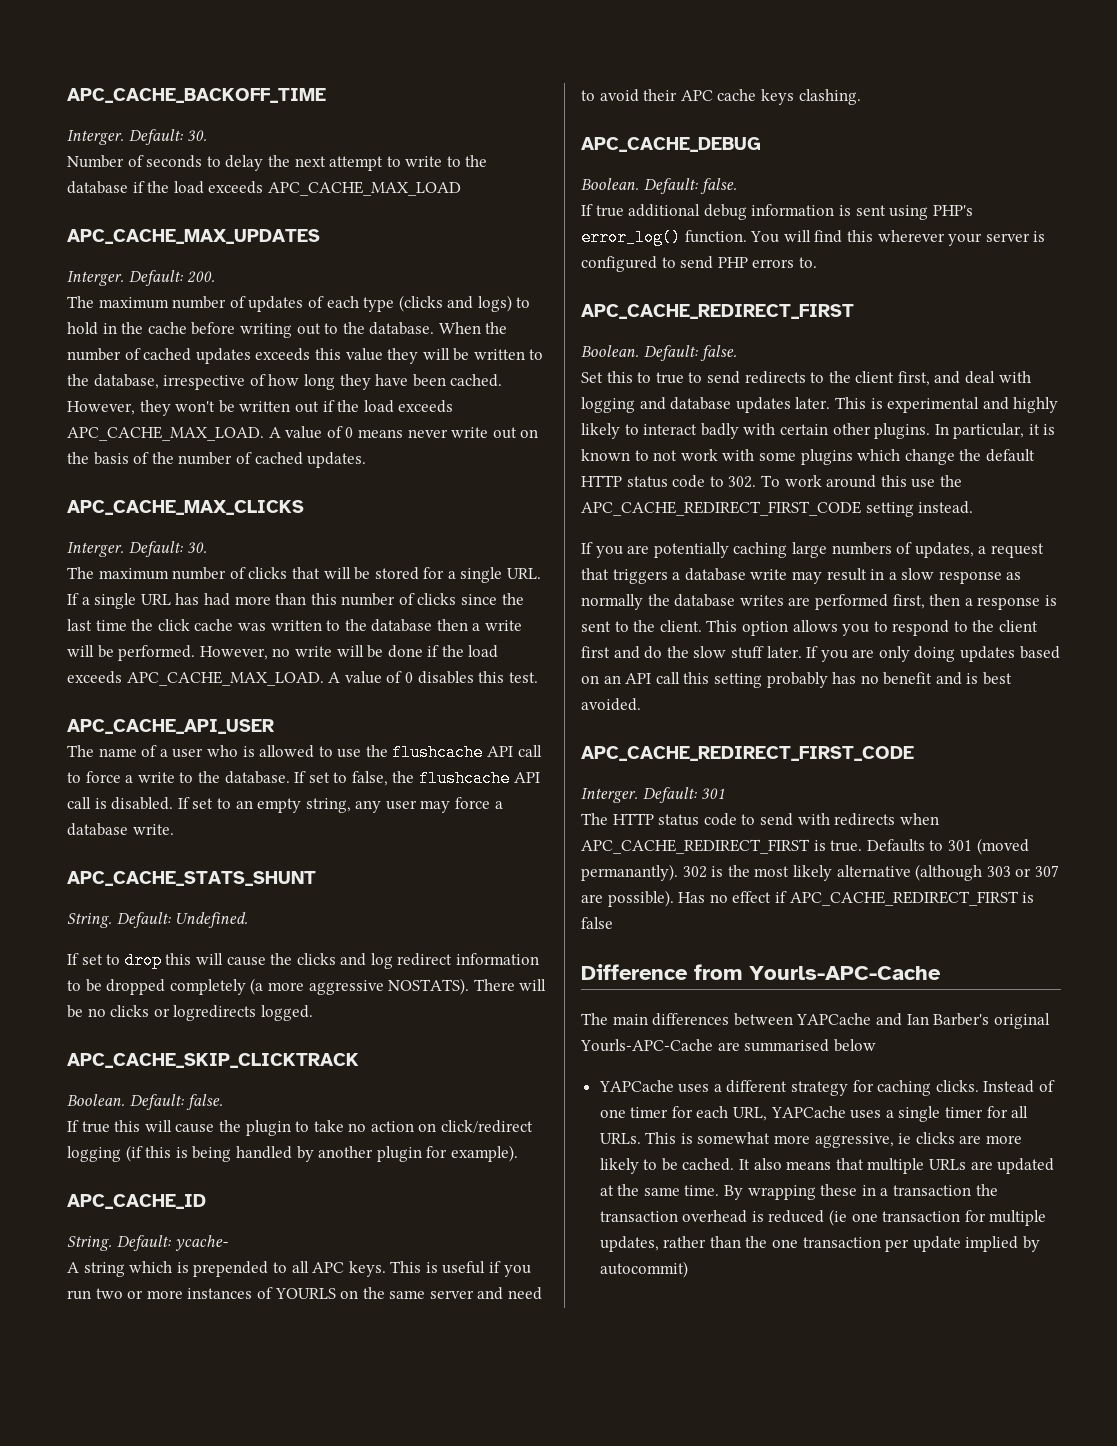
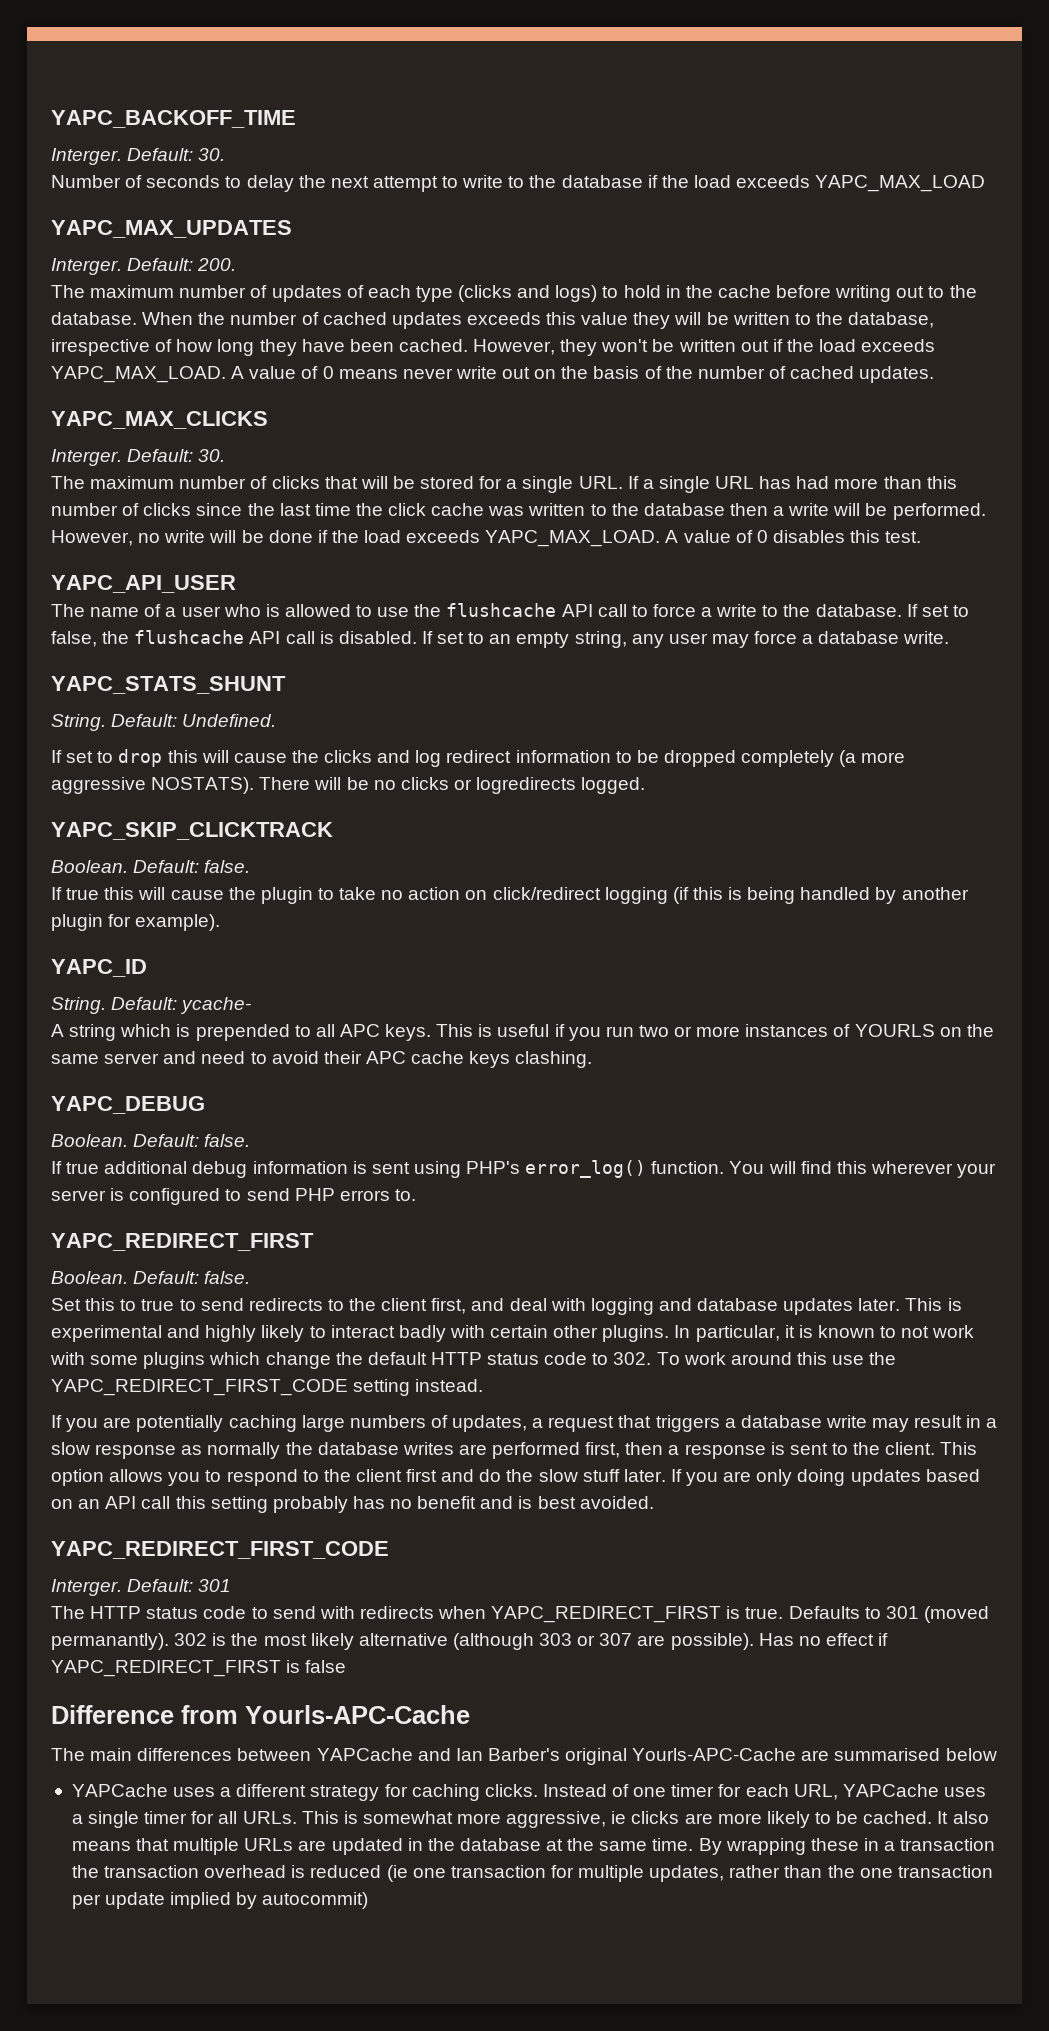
- APC_CACHE_BACKOFF_TIME
+ YAPC_BACKOFF_TIME
- Number of seconds to delay the next attempt to write to the database if the load exceeds APC_CACHE_MAX_LOAD
- APC_CACHE_MAX_UPDATES
+ Number of seconds to delay the next attempt to write to the database if the load exceeds YAPC_MAX_LOAD
+ YAPC_MAX_UPDATES
- However, they won't be written out if the load exceeds APC_CACHE_MAX_LOAD.
+ However, they won't be written out if the load exceeds YAPC_MAX_LOAD.
- APC_CACHE_MAX_CLICKS
+ YAPC_MAX_CLICKS
- However, no write will be done if the load exceeds APC_CACHE_MAX_LOAD.
+ However, no write will be done if the load exceeds YAPC_MAX_LOAD.
- APC_CACHE_API_USER
+ YAPC_API_USER
- APC_CACHE_STATS_SHUNT
+ YAPC_STATS_SHUNT
- APC_CACHE_SKIP_CLICKTRACK
+ YAPC_SKIP_CLICKTRACK
- APC_CACHE_ID
+ YAPC_ID
- APC_CACHE_DEBUG
+ YAPC_DEBUG
  You will find this wherever your server is configured to send PHP errors to.
- APC_CACHE_REDIRECT_FIRST
+ YAPC_REDIRECT_FIRST
- In particular, it is known to not work with some plugins which change the default HTTP status code to 302. To work around this use the APC_CACHE_REDIRECT_FIRST_CODE setting instead.
+ In particular, it is known to not work with some plugins which change the default HTTP status code to 302. To work around this use the YAPC_REDIRECT_FIRST_CODE setting instead.
  If you are only doing updates based on an API call this setting probably has no benefit and is best avoided.
- APC_CACHE_REDIRECT_FIRST_CODE
+ YAPC_REDIRECT_FIRST_CODE
- The HTTP status code to send with redirects when APC_CACHE_REDIRECT_FIRST is true.
+ The HTTP status code to send with redirects when YAPC_REDIRECT_FIRST is true.
- Has no effect if APC_CACHE_REDIRECT_FIRST is false
+ Has no effect if YAPC_REDIRECT_FIRST is false
- It also means that multiple URLs are updated at the same time.
+ It also means that multiple URLs are updated in the database at the same time.

